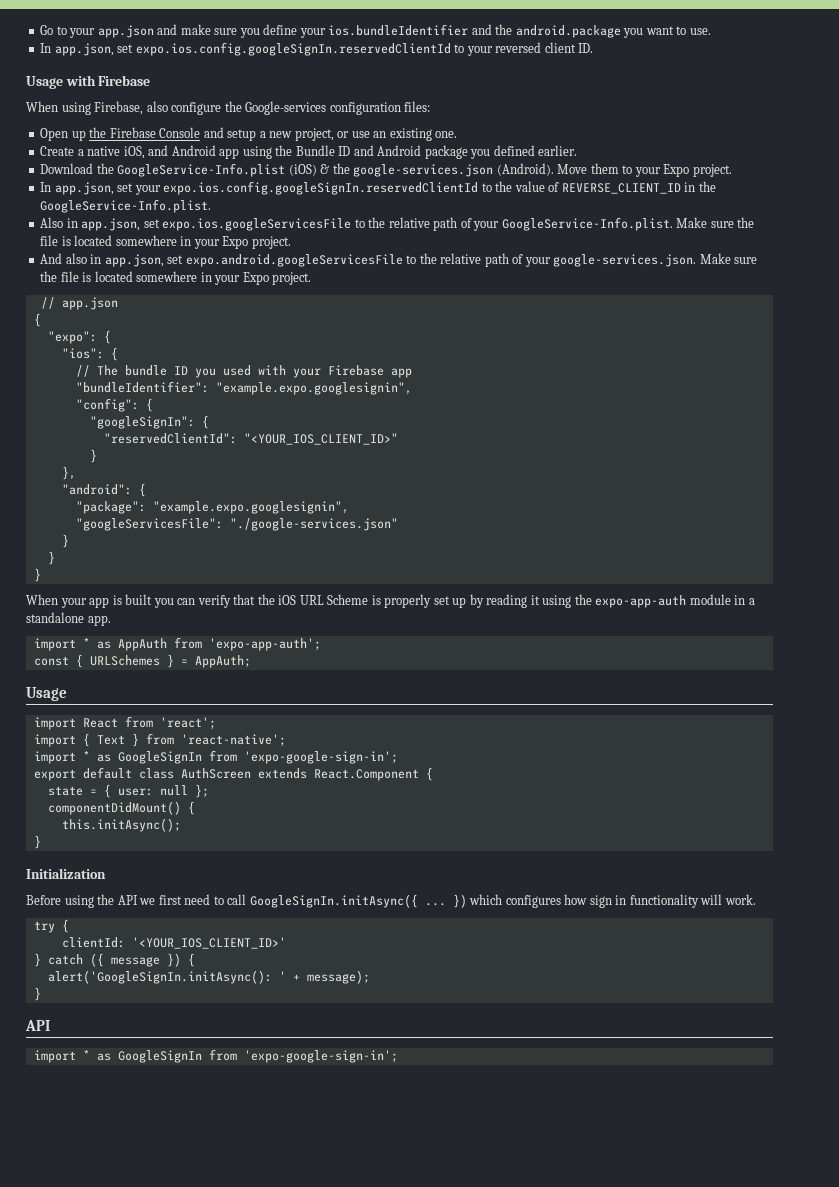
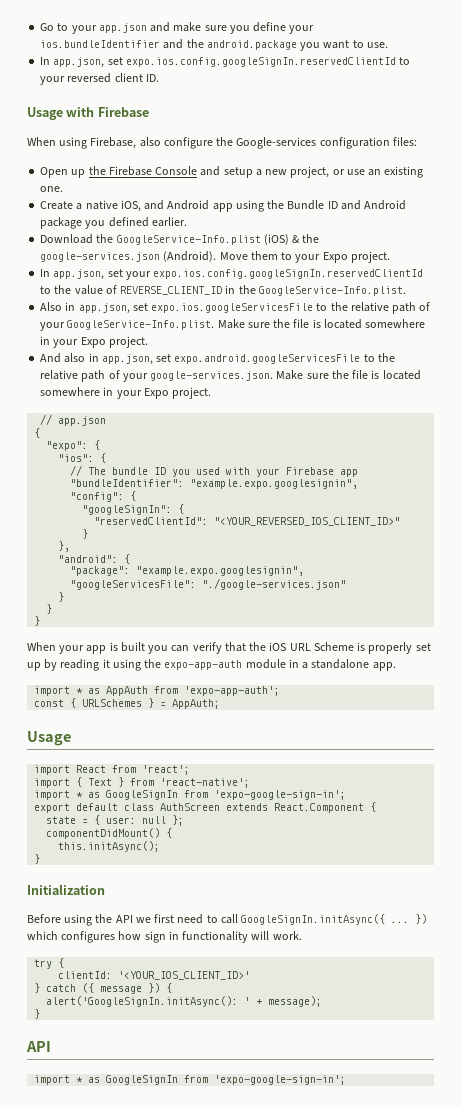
- "reservedClientId": "<YOUR_IOS_CLIENT_ID>"
+ "reservedClientId": "<YOUR_REVERSED_IOS_CLIENT_ID>"

